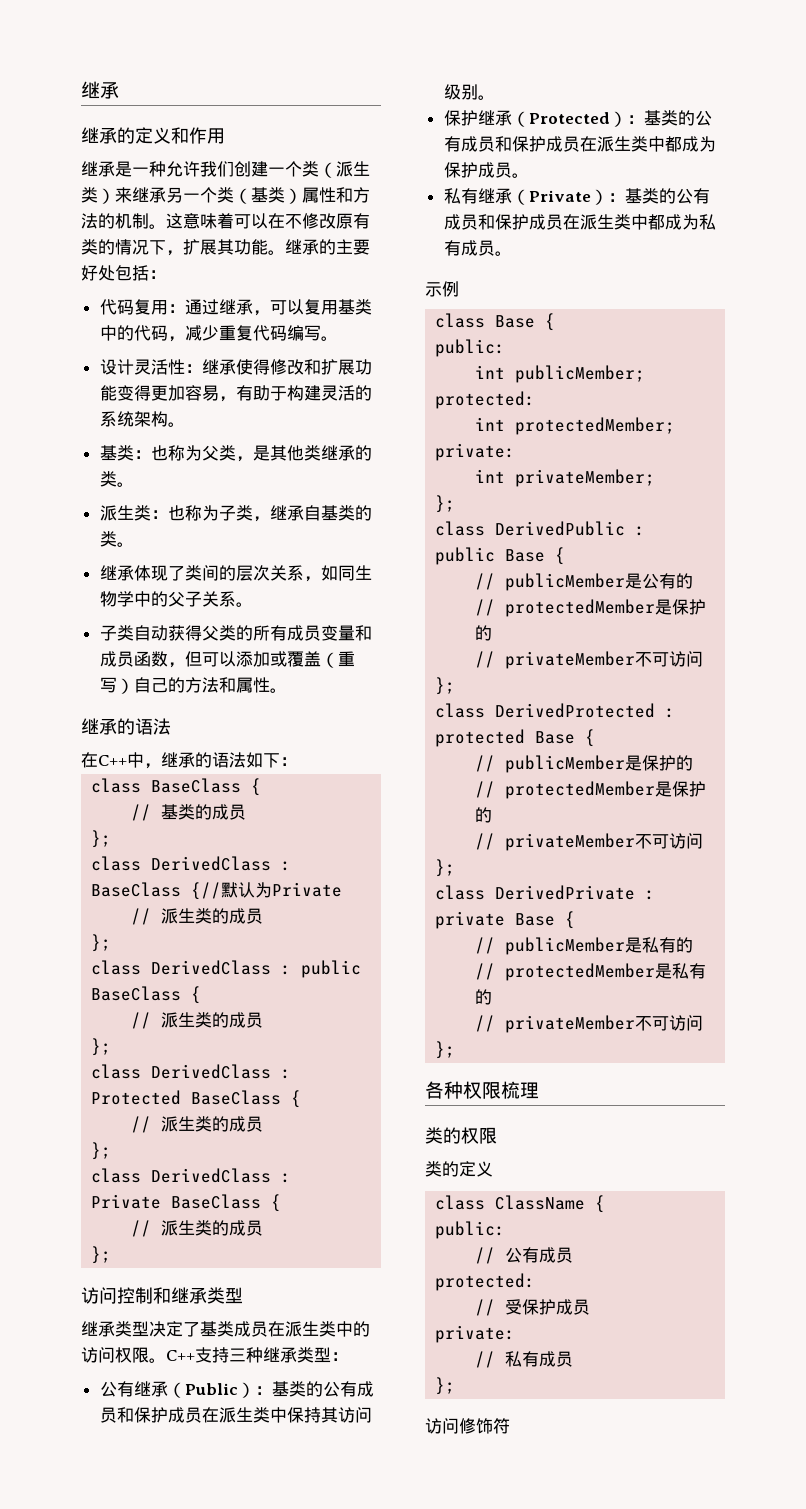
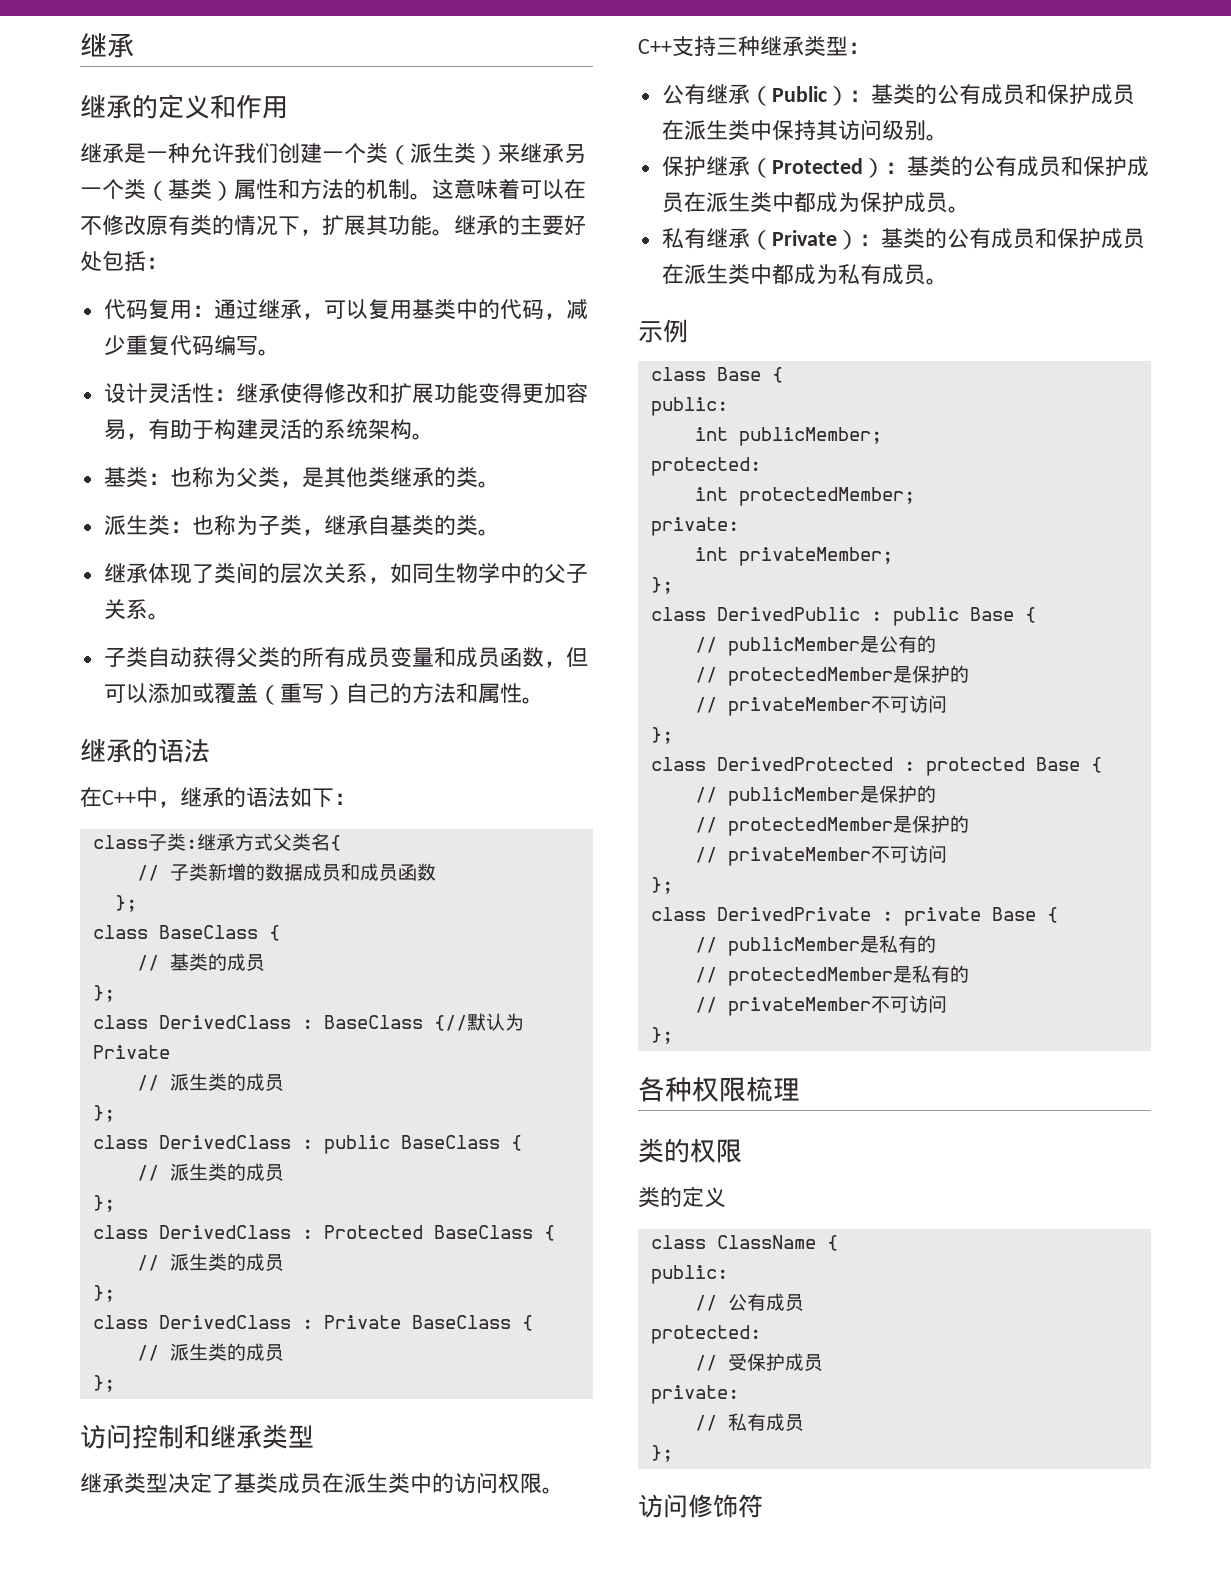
+ class子类:继承方式父类名{
+ // 子类新增的数据成员和成员函数
+ };

